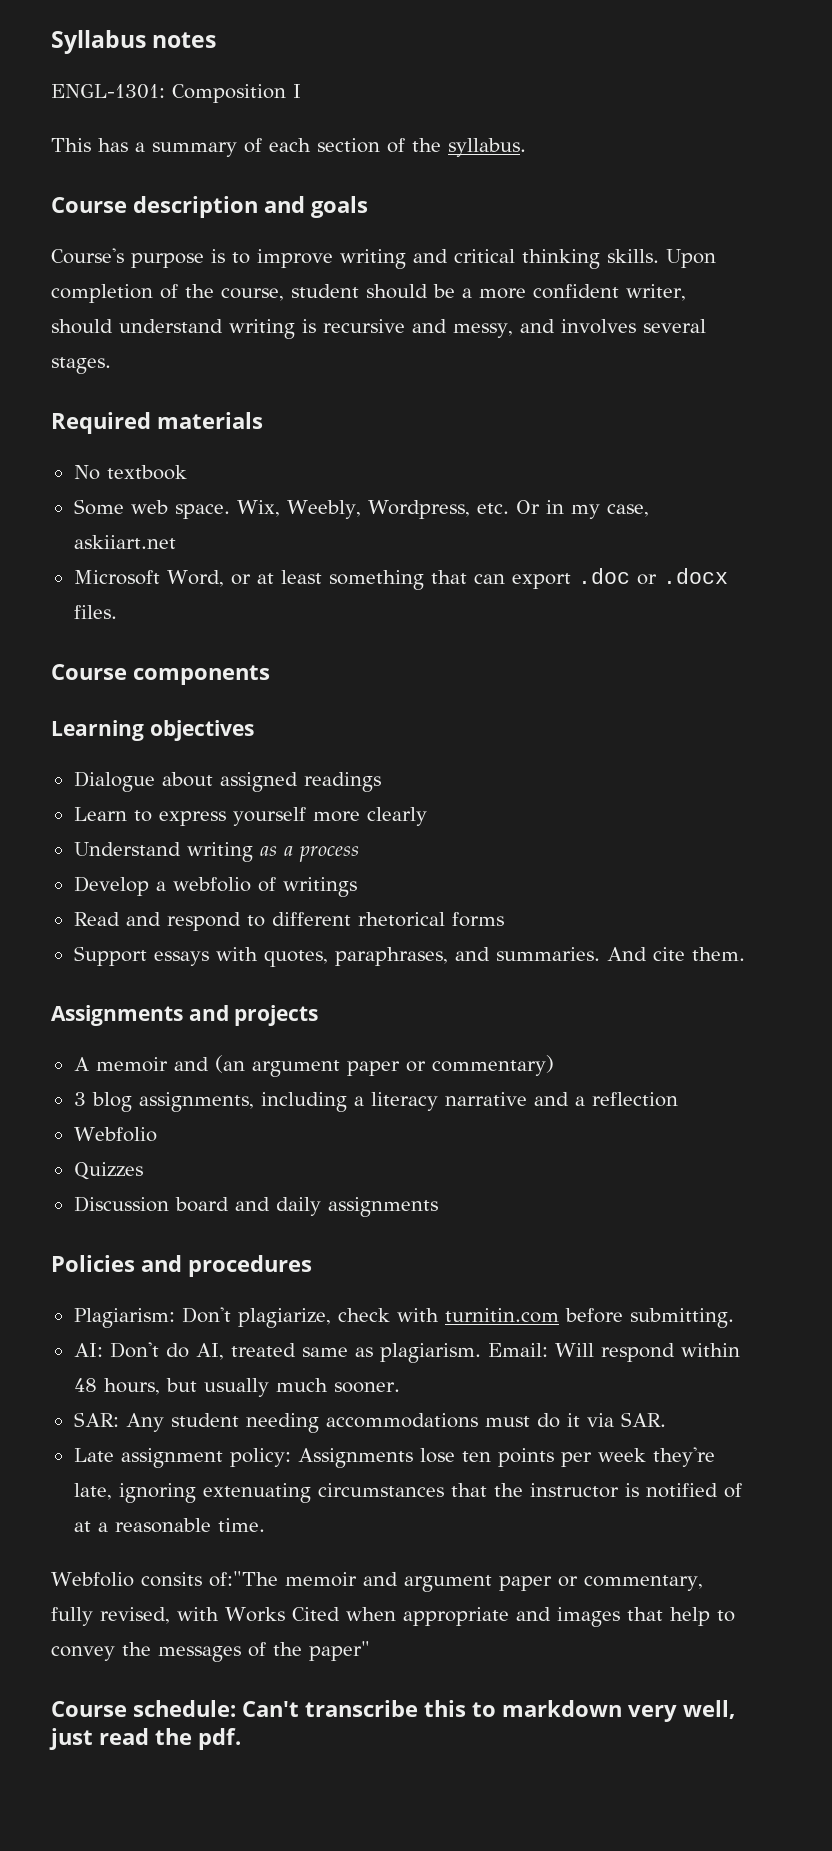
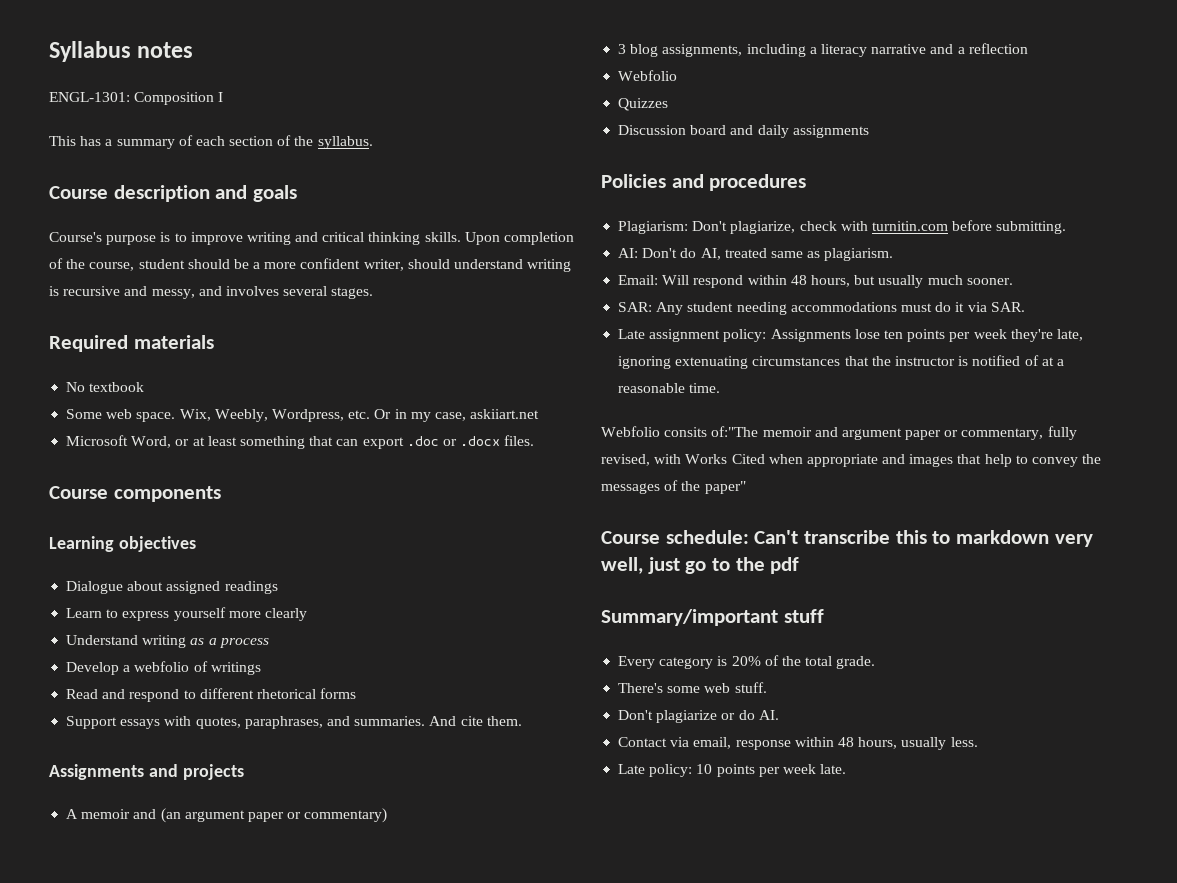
- AI: Don't do AI, treated same as plagiarism. Email: Will respond within 48 hours, but usually much sooner.
+ AI: Don't do AI, treated same as plagiarism.
+ Email: Will respond within 48 hours, but usually much sooner.
- Course schedule: Can't transcribe this to markdown very well, just read the pdf.
+ Course schedule: Can't transcribe this to markdown very well, just go to the pdf
+ Summary/important stuff
+ Every category is 20% of the total grade.
+ There's some web stuff.
+ Don't plagiarize or do AI.
+ Contact via email, response within 48 hours, usually less.
+ Late policy: 10 points per week late.

